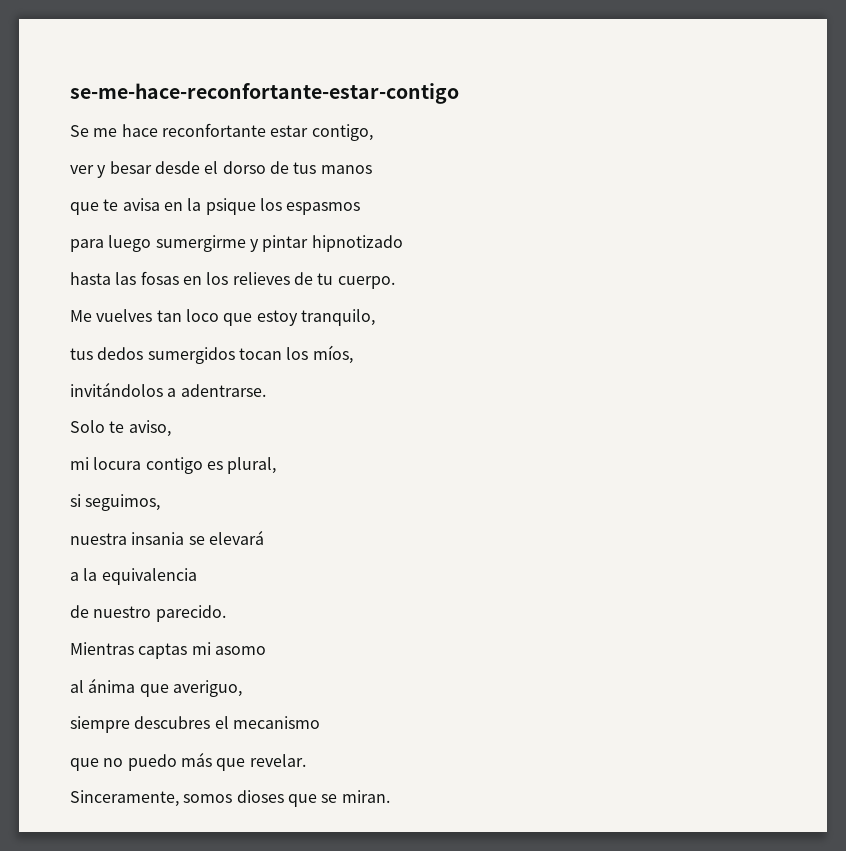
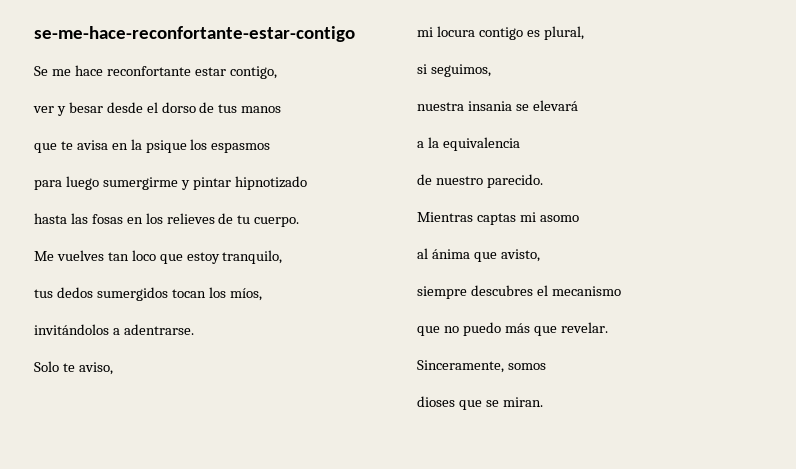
- al ánima que averiguo,
+ al ánima que avisto,
- Sinceramente, somos dioses que se miran.
+ Sinceramente, somos
+ dioses que se miran.

